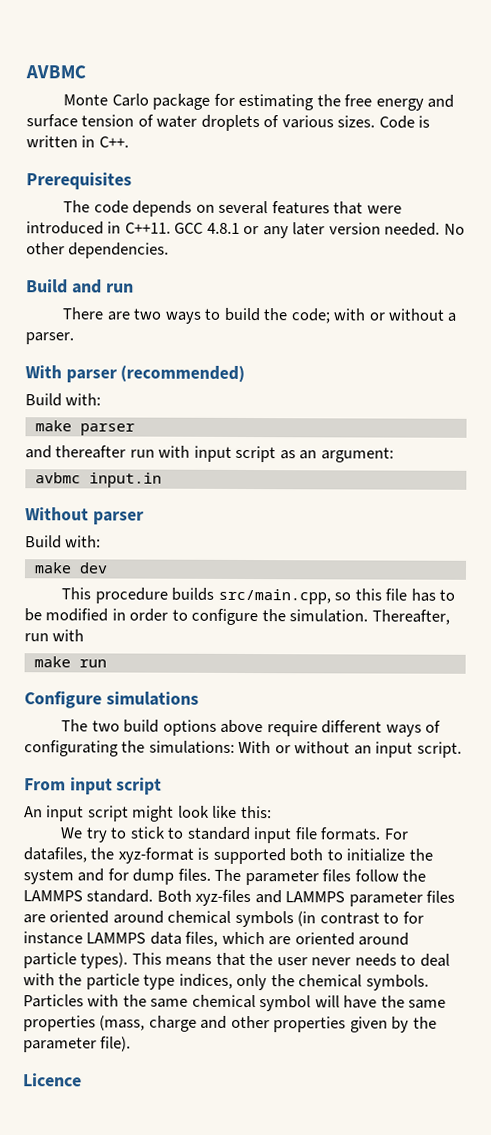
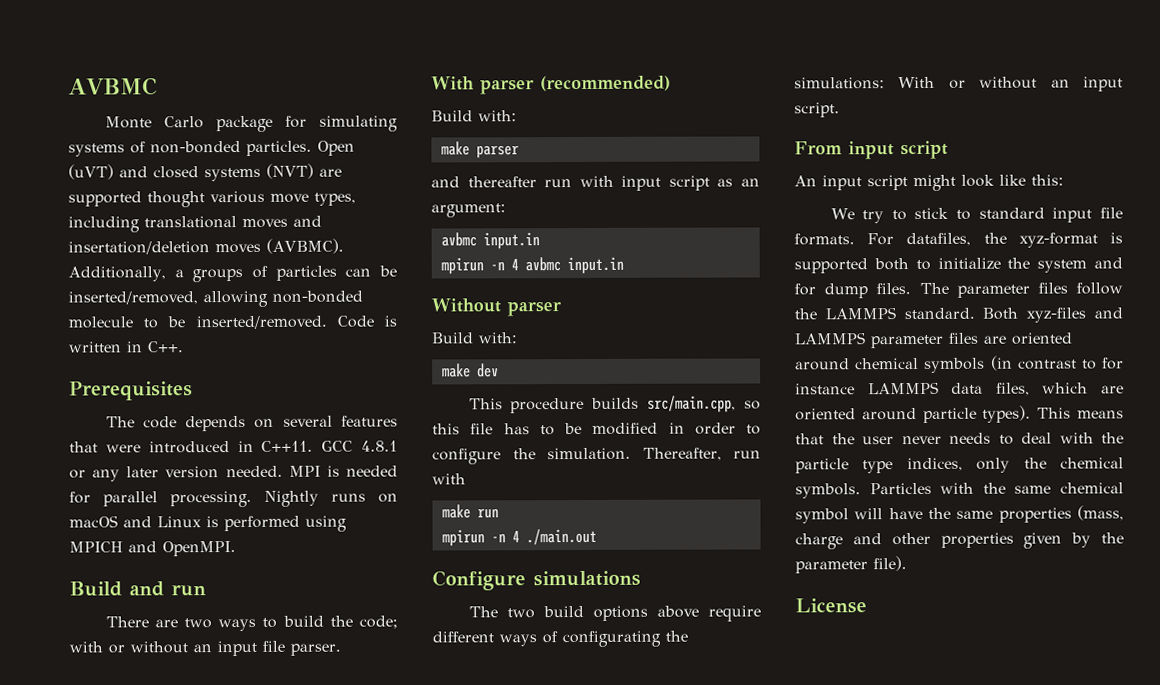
- Monte Carlo package for estimating the free energy and surface tension of water droplets of various sizes.
+ Monte Carlo package for simulating systems of non-bonded particles. Open (uVT) and closed systems (NVT) are supported thought various move types, including translational moves and insertation/deletion moves (AVBMC). Additionally, a groups of particles can be inserted/removed, allowing non-bonded molecule to be inserted/removed.
- No other dependencies.
+ MPI is needed for parallel processing. Nightly runs on macOS and Linux is performed using MPICH and OpenMPI.
- There are two ways to build the code; with or without a parser.
+ There are two ways to build the code; with or without an input file parser.
+ mpirun -n 4 avbmc input.in
+ mpirun -n 4 ./main.out
- Licence
+ License

